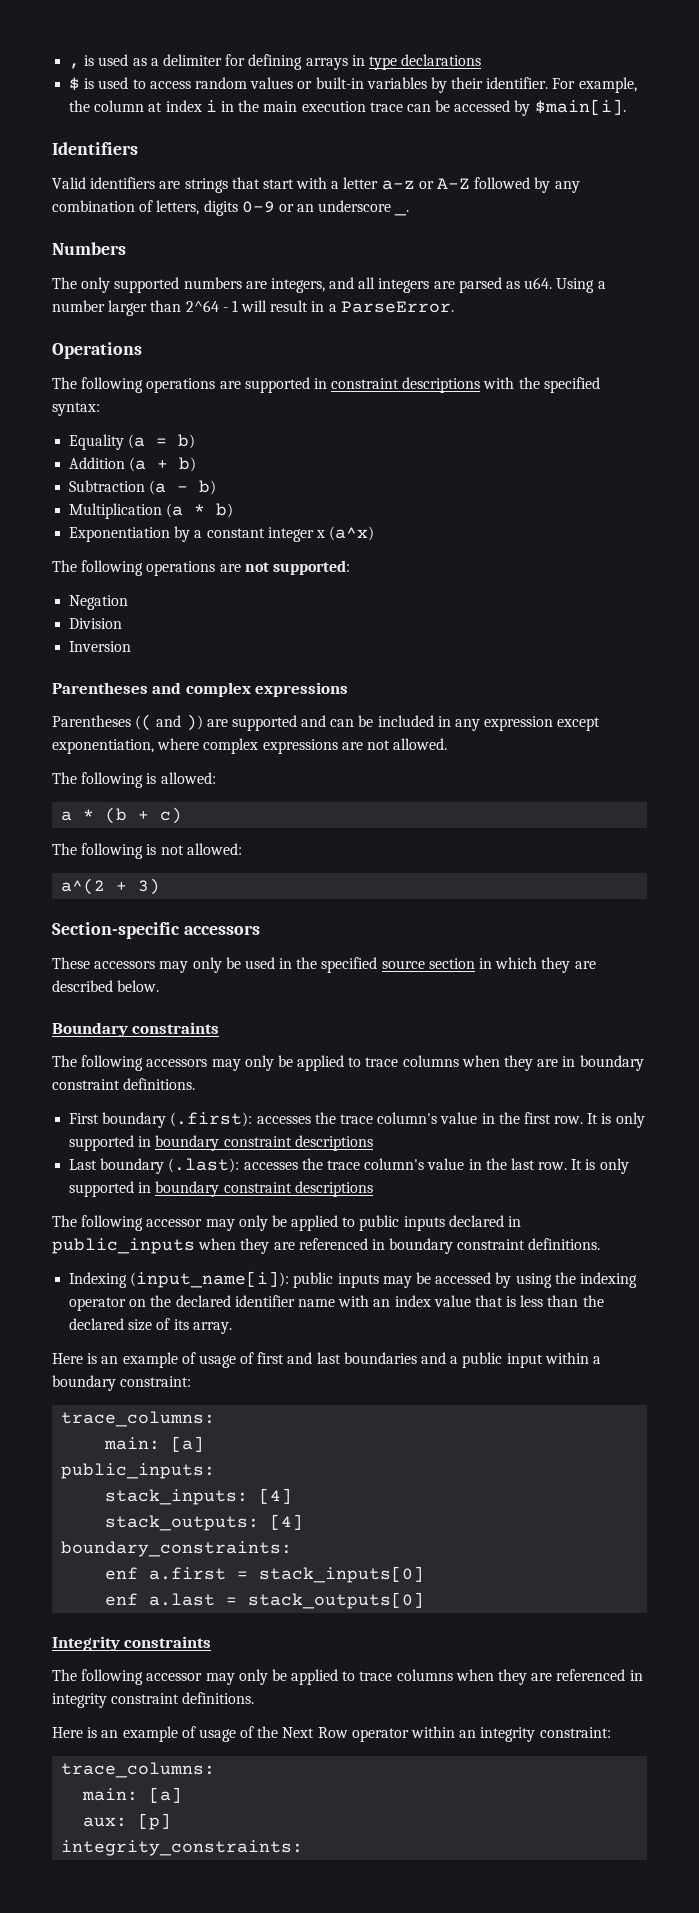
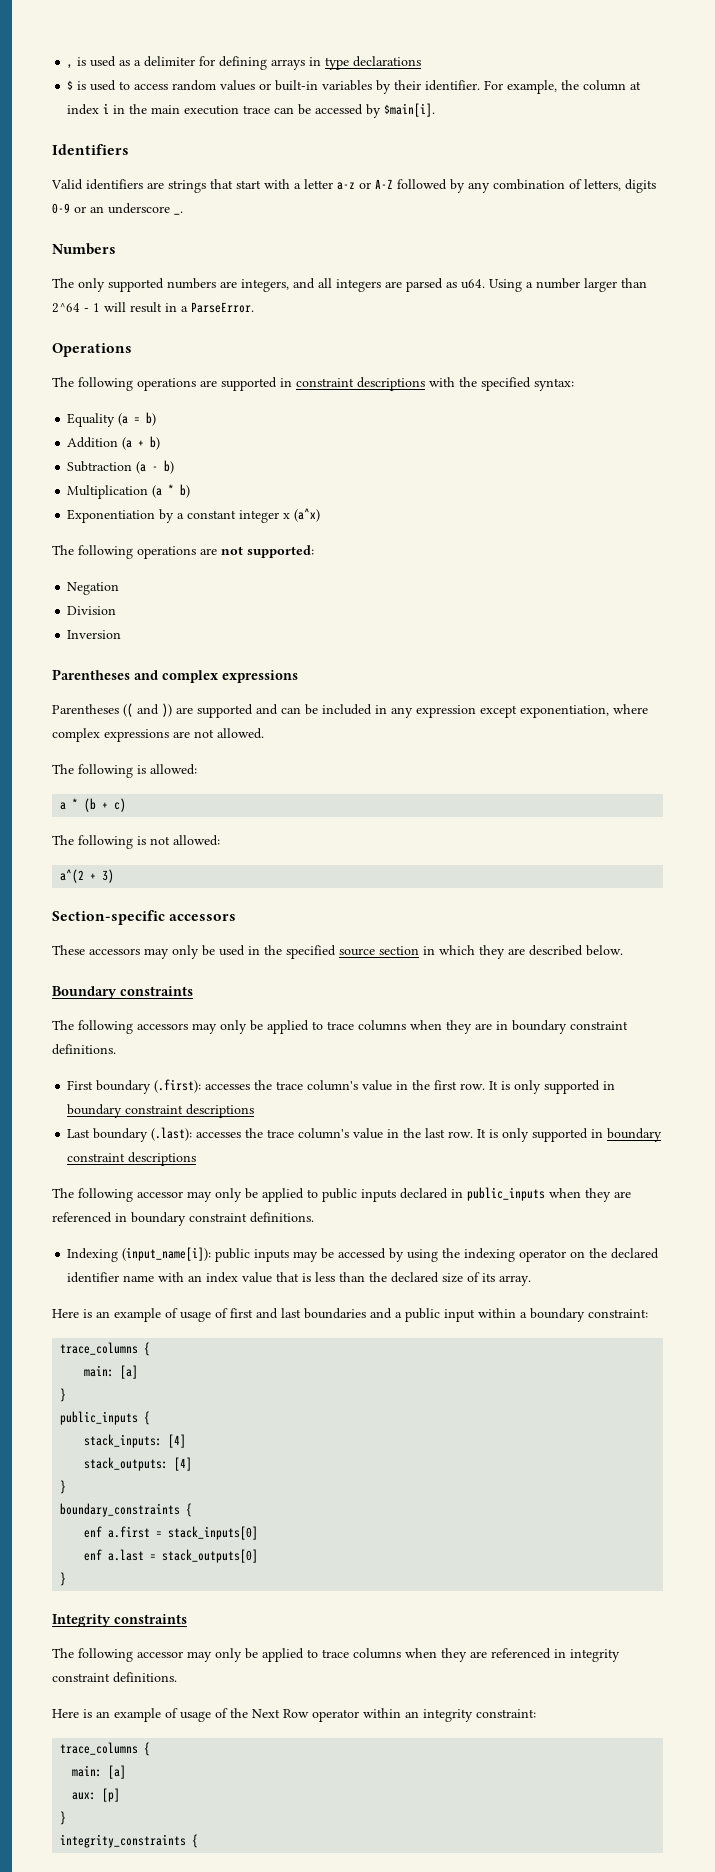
  Here is an example of usage of first and last boundaries and a public input within a boundary constraint:
- trace_columns:
+ trace_columns {
  main: [a]
- public_inputs:
+ }
+ public_inputs {
  stack_outputs: [4]
- boundary_constraints:
+ }
+ boundary_constraints {
  enf a.last = stack_outputs[0]
+ }
  Here is an example of usage of the Next Row operator within an integrity constraint:
- trace_columns:
+ trace_columns {
  aux: [p]
- integrity_constraints:
+ }
+ integrity_constraints {

